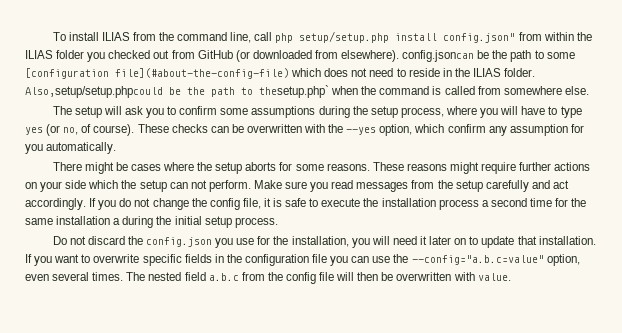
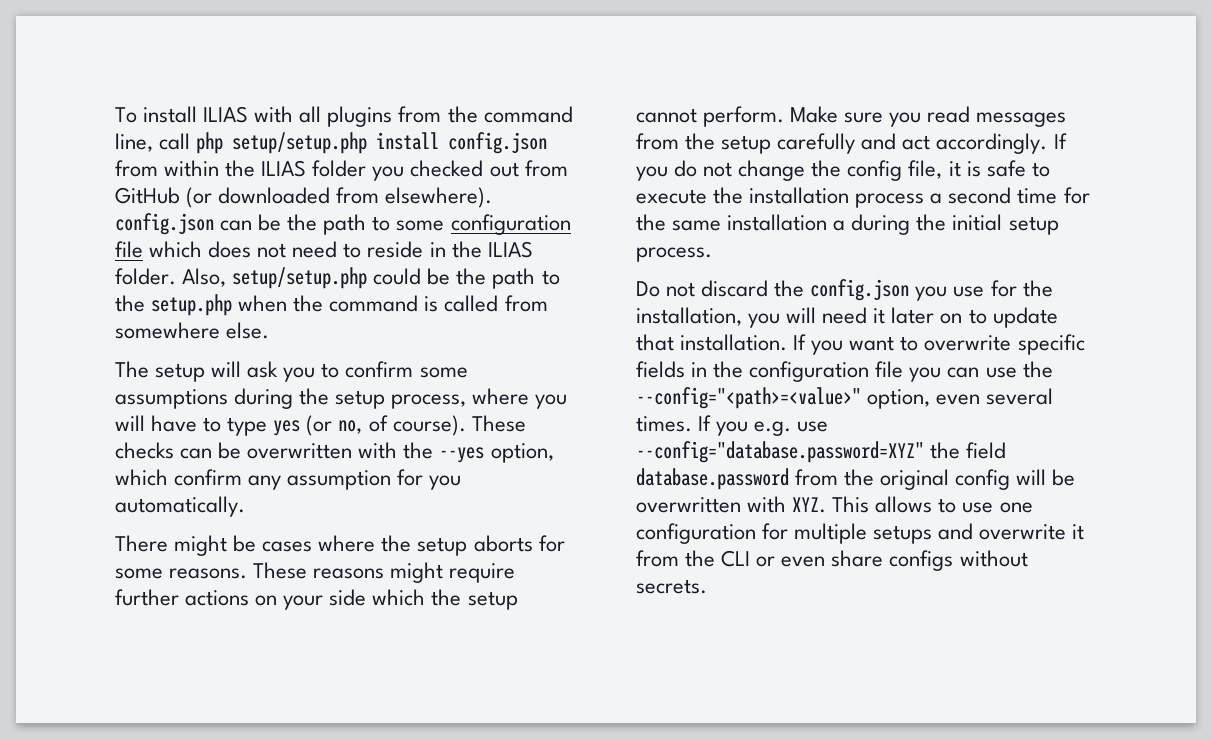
- To install ILIAS from the command line, call php setup/setup.php install config.json" from within the ILIAS folder you checked out from GitHub (or downloaded from elsewhere). config.jsoncan be the path to some [configuration file](#about-the-config-file) which does not need to reside in the ILIAS folder.
+ To install ILIAS with all plugins from the command line, call php setup/setup.php install config.json from within the ILIAS folder you checked out from GitHub (or downloaded from elsewhere). config.json can be the path to some configuration file which does not need to reside in the ILIAS folder.
- Also,setup/setup.phpcould be the path to thesetup.php` when the command is called from somewhere else.
+ Also, setup/setup.php could be the path to the setup.php when the command is called from somewhere else.
- These reasons might require further actions on your side which the setup can not perform.
+ These reasons might require further actions on your side which the setup cannot perform.
- If you want to overwrite specific fields in the configuration file you can use the --config="a.b.c=value" option, even several times.
+ If you want to overwrite specific fields in the configuration file you can use the --config="<path>=<value>" option, even several times.
- The nested field a.b.c from the config file will then be overwritten with value.
+ If you e.g. use --config="database.password=XYZ" the field database.password from the original config will be overwritten with XYZ. This allows to use one configuration for multiple setups and overwrite it from the CLI or even share configs without secrets.

